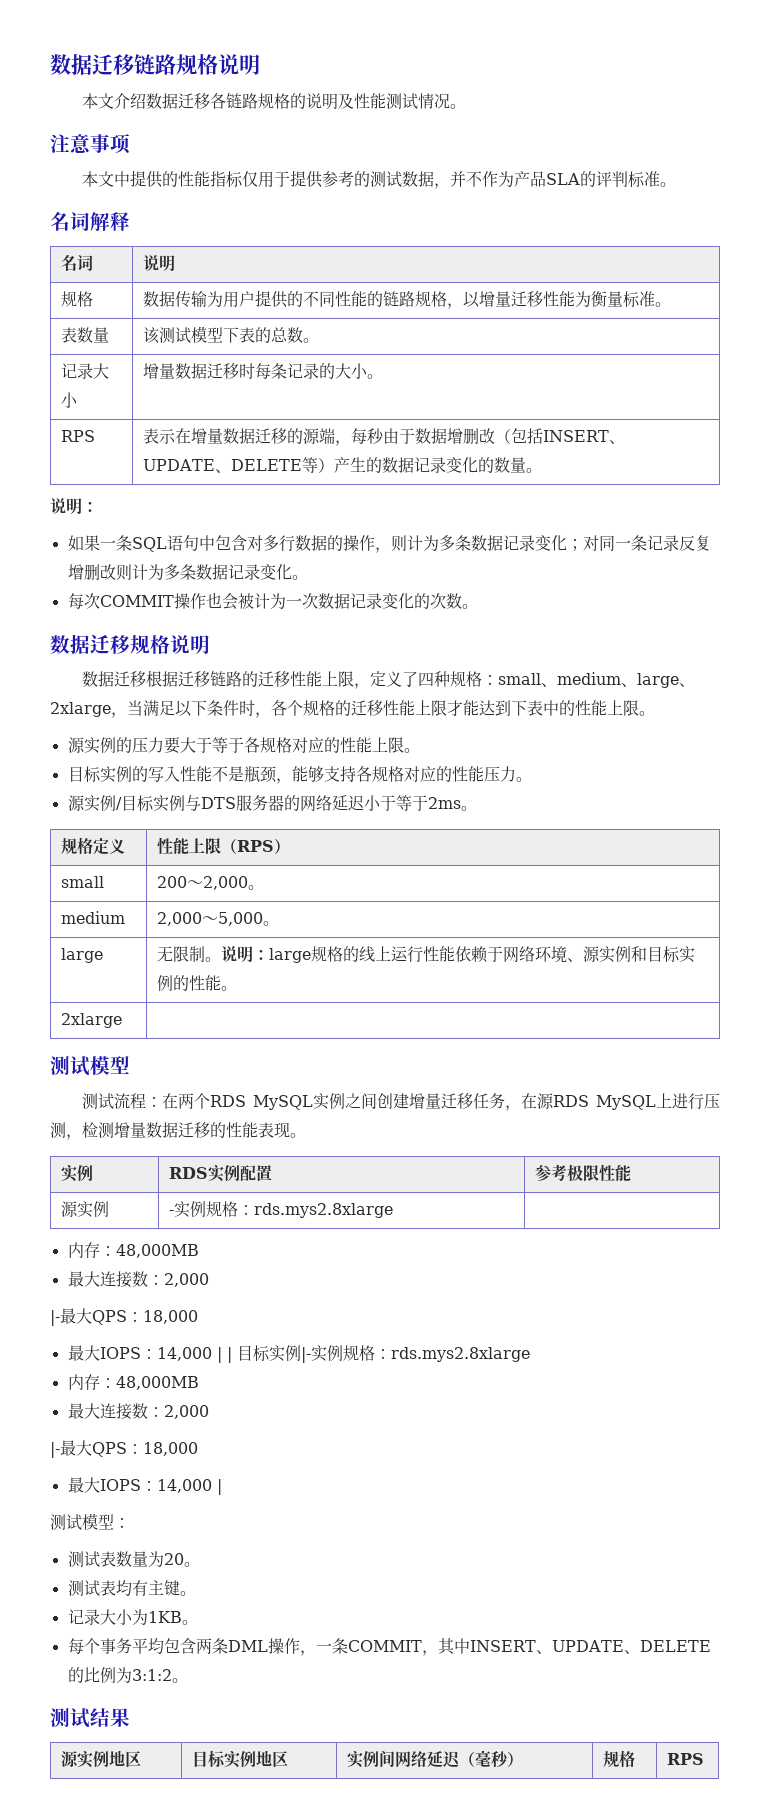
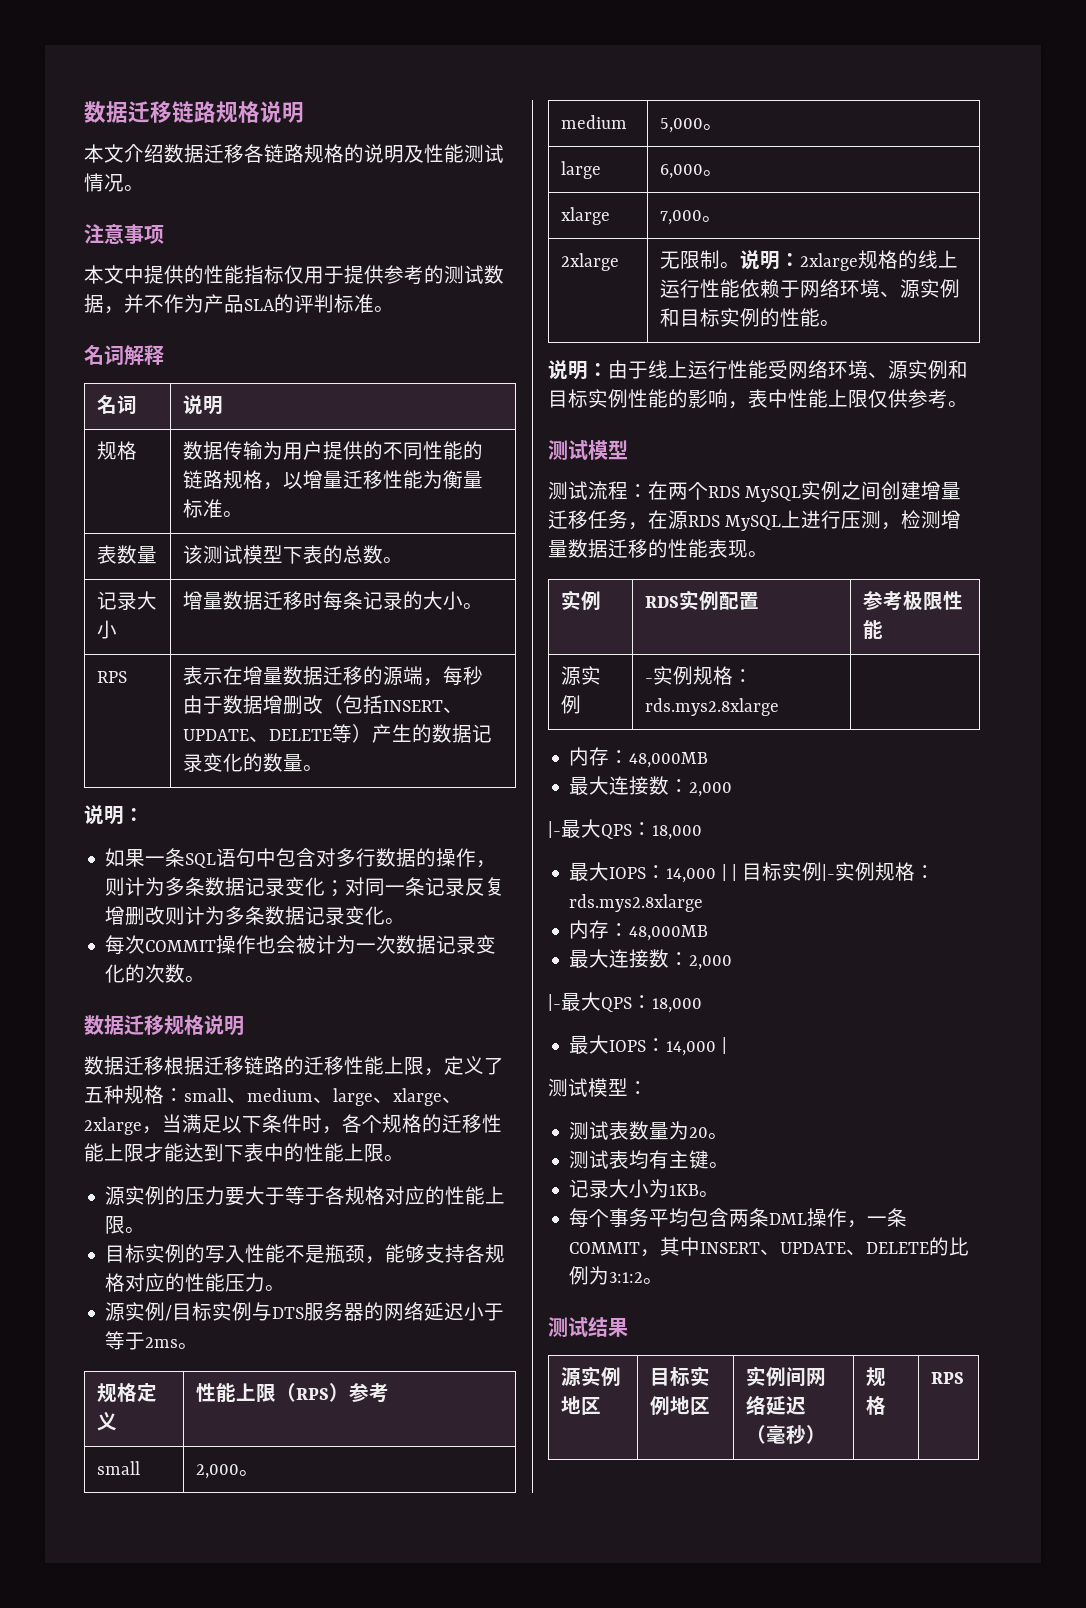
- 数据迁移根据迁移链路的迁移性能上限，定义了四种规格：small、medium、large、2xlarge，当满足以下条件时，各个规格的迁移性能上限才能达到下表中的性能上限。
+ 数据迁移根据迁移链路的迁移性能上限，定义了五种规格：small、medium、large、xlarge、2xlarge，当满足以下条件时，各个规格的迁移性能上限才能达到下表中的性能上限。
- 规格定义 | 性能上限（RPS）
+ 规格定义 | 性能上限（RPS）参考
- small | 200～2,000。
+ small | 2,000。
- medium | 2,000～5,000。
+ medium | 5,000。
- large | 无限制。说明：large规格的线上运行性能依赖于网络环境、源实例和目标实例的性能。
+ large | 6,000。
+ xlarge | 7,000。
+ 2xlarge | 无限制。说明：2xlarge规格的线上运行性能依赖于网络环境、源实例和目标实例的性能。
- 2xlarge |
+ 说明：由于线上运行性能受网络环境、源实例和目标实例性能的影响，表中性能上限仅供参考。

